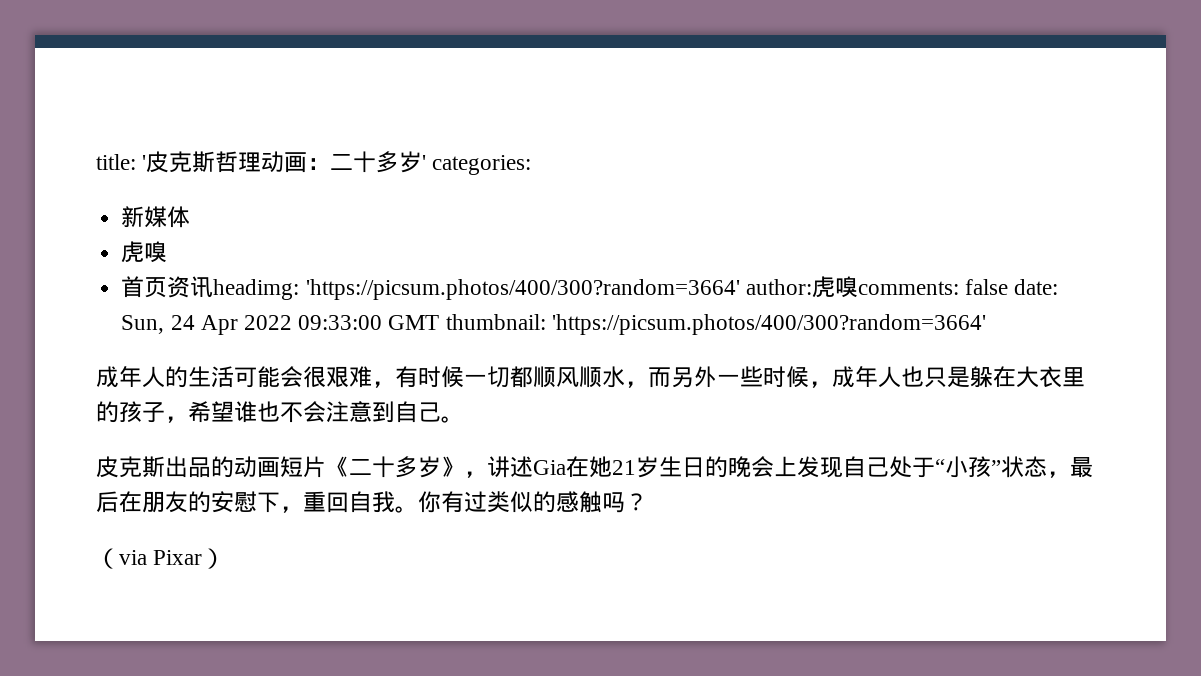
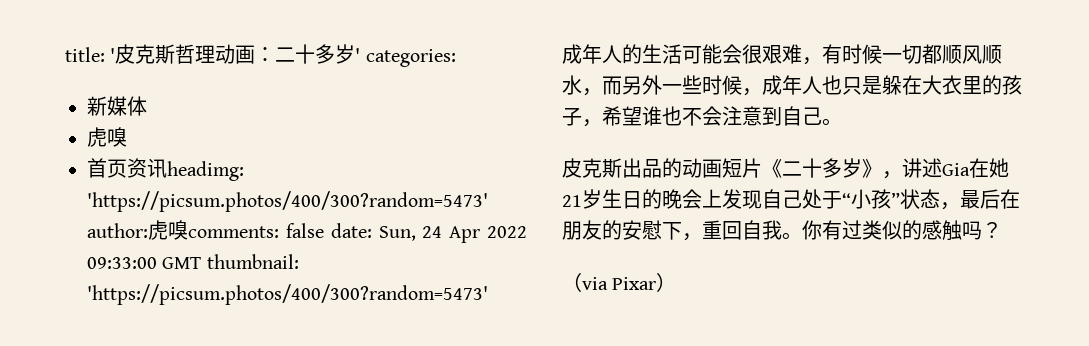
- 首页资讯headimg: 'https://picsum.photos/400/300?random=3664' author:虎嗅comments: false date: Sun, 24 Apr 2022 09:33:00 GMT thumbnail: 'https://picsum.photos/400/300?random=3664'
+ 首页资讯headimg: 'https://picsum.photos/400/300?random=5473' author:虎嗅comments: false date: Sun, 24 Apr 2022 09:33:00 GMT thumbnail: 'https://picsum.photos/400/300?random=5473'

